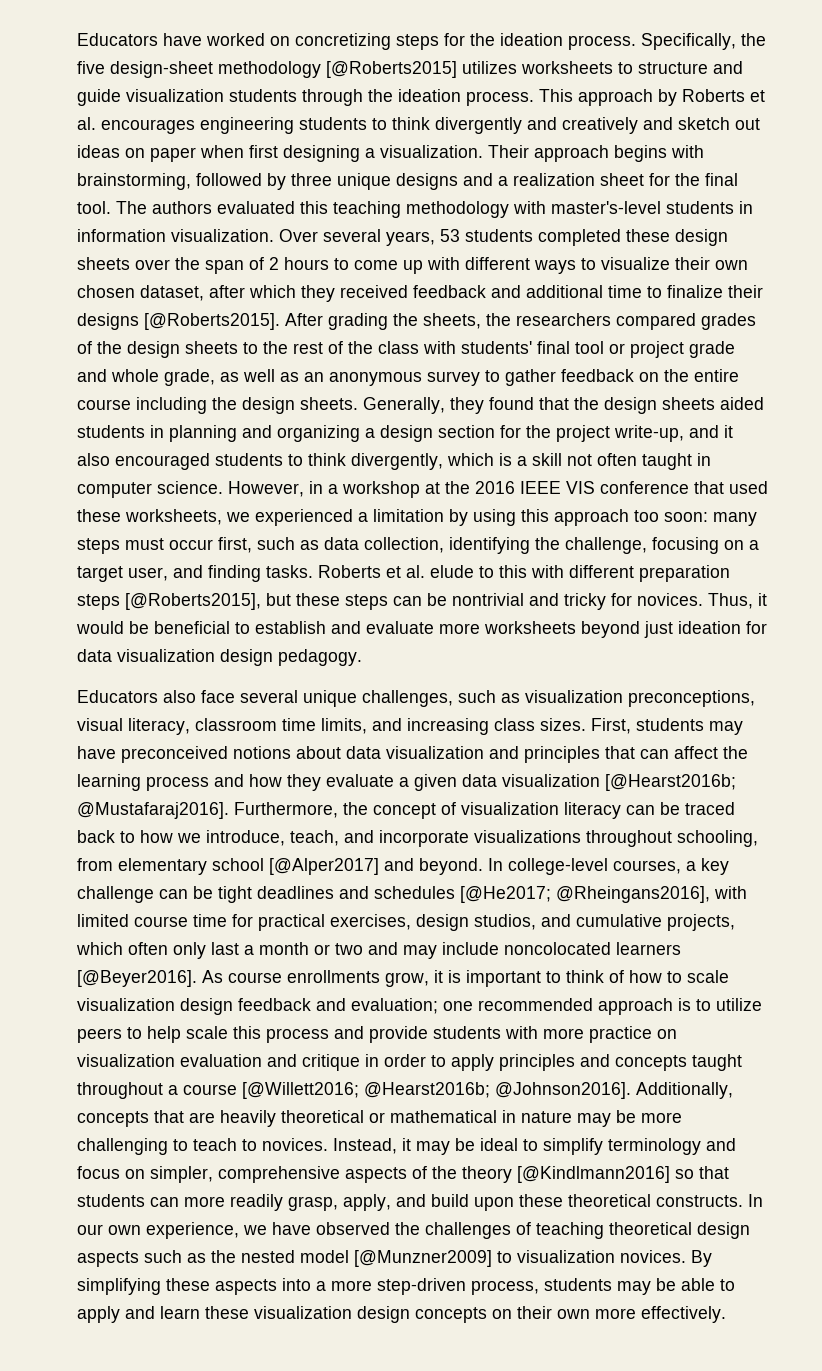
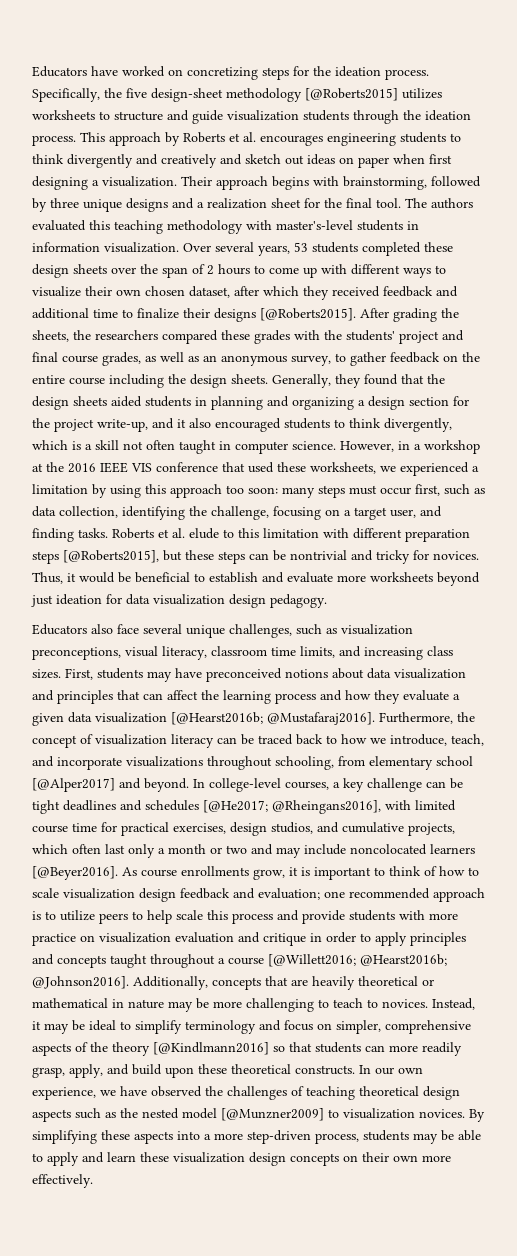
- After grading the sheets, the researchers compared grades of the design sheets to the rest of the class with students' final tool or project grade and whole grade, as well as an anonymous survey to gather feedback on the entire course including the design sheets.
+ After grading the sheets, the researchers compared these grades with the students' project and final course grades, as well as an anonymous survey, to gather feedback on the entire course including the design sheets.
- Roberts et al. elude to this with different preparation steps [@Roberts2015], but these steps can be nontrivial and tricky for novices.
+ Roberts et al. elude to this limitation with different preparation steps [@Roberts2015], but these steps can be nontrivial and tricky for novices.
- In college-level courses, a key challenge can be tight deadlines and schedules [@He2017; @Rheingans2016], with limited course time for practical exercises, design studios, and cumulative projects, which often only last a month or two and may include noncolocated learners [@Beyer2016].
+ In college-level courses, a key challenge can be tight deadlines and schedules [@He2017; @Rheingans2016], with limited course time for practical exercises, design studios, and cumulative projects, which often last only a month or two and may include noncolocated learners [@Beyer2016].

